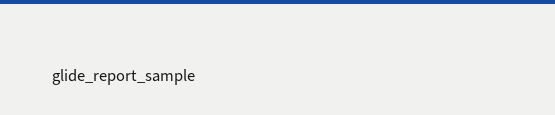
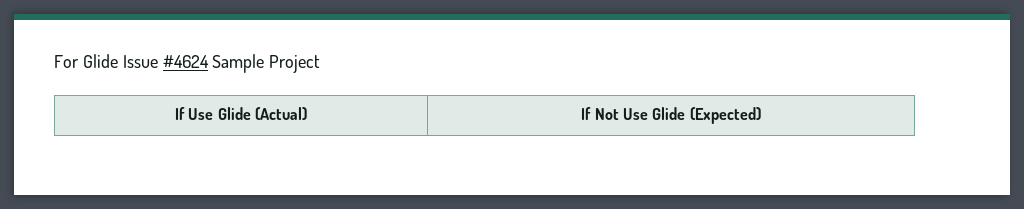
- glide_report_sample
+ For Glide Issue #4624 Sample Project
+ If Use Glide (Actual) | If Not Use Glide (Expected)

